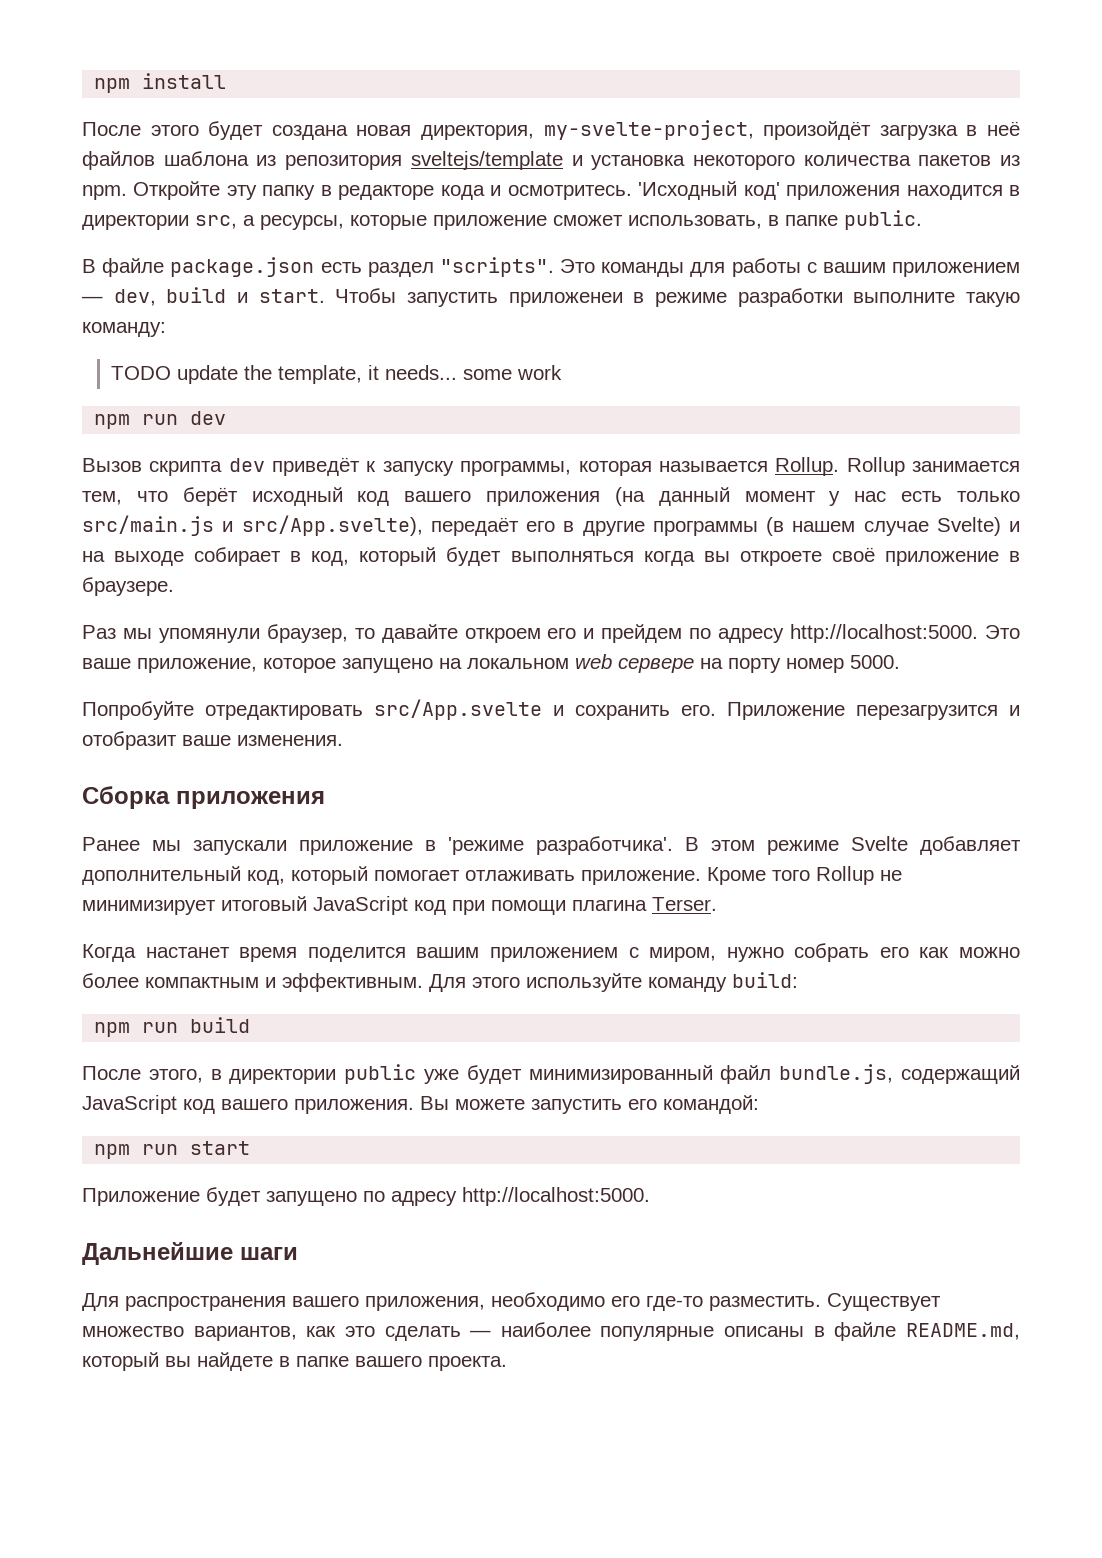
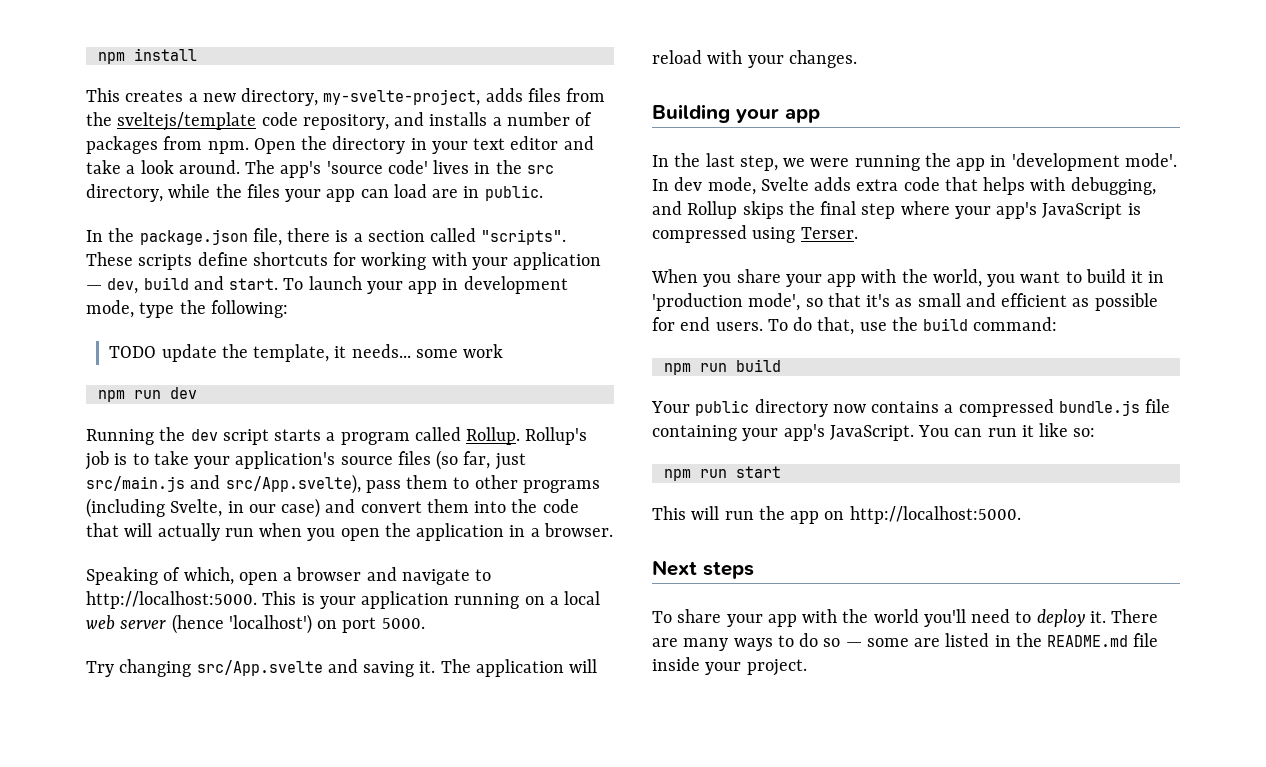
- После этого будет создана новая директория, my-svelte-project, произойдёт загрузка в неё файлов шаблона из репозитория sveltejs/template и установка некоторого количества пакетов из npm. Откройте эту папку в редакторе кода и осмотритесь. 'Исходный код' приложения находится в директории src, а ресурсы, которые приложение сможет использовать, в папке public.
- В файле package.json есть раздел "scripts". Это команды для работы с вашим приложением — dev, build и start. Чтобы запустить приложенеи в режиме разработки выполните такую команду:
+ This creates a new directory, my-svelte-project, adds files from the sveltejs/template code repository, and installs a number of packages from npm. Open the directory in your text editor and take a look around. The app's 'source code' lives in the src directory, while the files your app can load are in public.
+ In the package.json file, there is a section called "scripts". These scripts define shortcuts for working with your application — dev, build and start. To launch your app in development mode, type the following:
- Вызов скрипта dev приведёт к запуску программы, которая называется Rollup. Rollup занимается тем, что берёт исходный код вашего приложения (на данный момент у нас есть только src/main.js и src/App.svelte), передаёт его в другие программы (в нашем случае Svelte) и на выходе собирает в код, который будет выполняться когда вы откроете своё приложение в браузере.
- Раз мы упомянули браузер, то давайте откроем его и прейдем по адресу http://localhost:5000. Это ваше приложение, которое запущено на локальном web сервере на порту номер 5000.
- Попробуйте отредактировать src/App.svelte и сохранить его. Приложение перезагрузится и отобразит ваше изменения.
- Сборка приложения
- Ранее мы запускали приложение в 'режиме разработчика'. В этом режиме Svelte добавляет дополнительный код, который помогает отлаживать приложение. Кроме того Rollup не минимизирует итоговый JavaScript код при помощи плагина Terser.
- Когда настанет время поделится вашим приложением с миром, нужно собрать его как можно более компактным и эффективным. Для этого используйте команду build:
+ Running the dev script starts a program called Rollup. Rollup's job is to take your application's source files (so far, just src/main.js and src/App.svelte), pass them to other programs (including Svelte, in our case) and convert them into the code that will actually run when you open the application in a browser.
+ Speaking of which, open a browser and navigate to http://localhost:5000. This is your application running on a local web server (hence 'localhost') on port 5000.
+ Try changing src/App.svelte and saving it. The application will reload with your changes.
+ Building your app
+ In the last step, we were running the app in 'development mode'. In dev mode, Svelte adds extra code that helps with debugging, and Rollup skips the final step where your app's JavaScript is compressed using Terser.
+ When you share your app with the world, you want to build it in 'production mode', so that it's as small and efficient as possible for end users. To do that, use the build command:
  npm run build
- После этого, в директории public уже будет минимизированный файл bundle.js, содержащий JavaScript код вашего приложения. Вы можете запустить его командой:
+ Your public directory now contains a compressed bundle.js file containing your app's JavaScript. You can run it like so:
  npm run start
- Приложение будет запущено по адресу http://localhost:5000.
- Дальнейшие шаги
- Для распространения вашего приложения, необходимо его где-то разместить. Существует множество вариантов, как это сделать — наиболее популярные описаны в файле README.md, который вы найдете в папке вашего проекта.
+ This will run the app on http://localhost:5000.
+ Next steps
+ To share your app with the world you'll need to deploy it. There are many ways to do so — some are listed in the README.md file inside your project.

